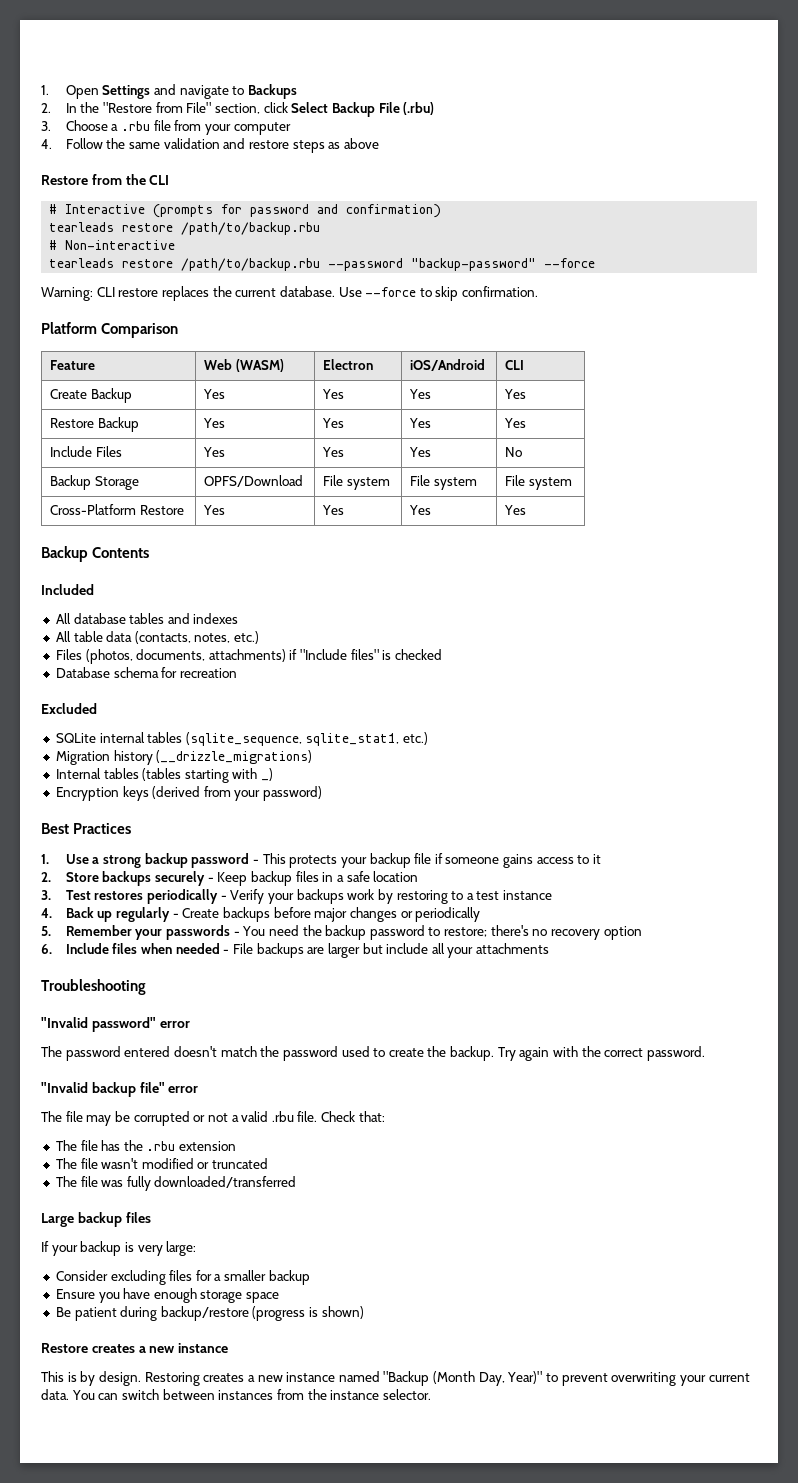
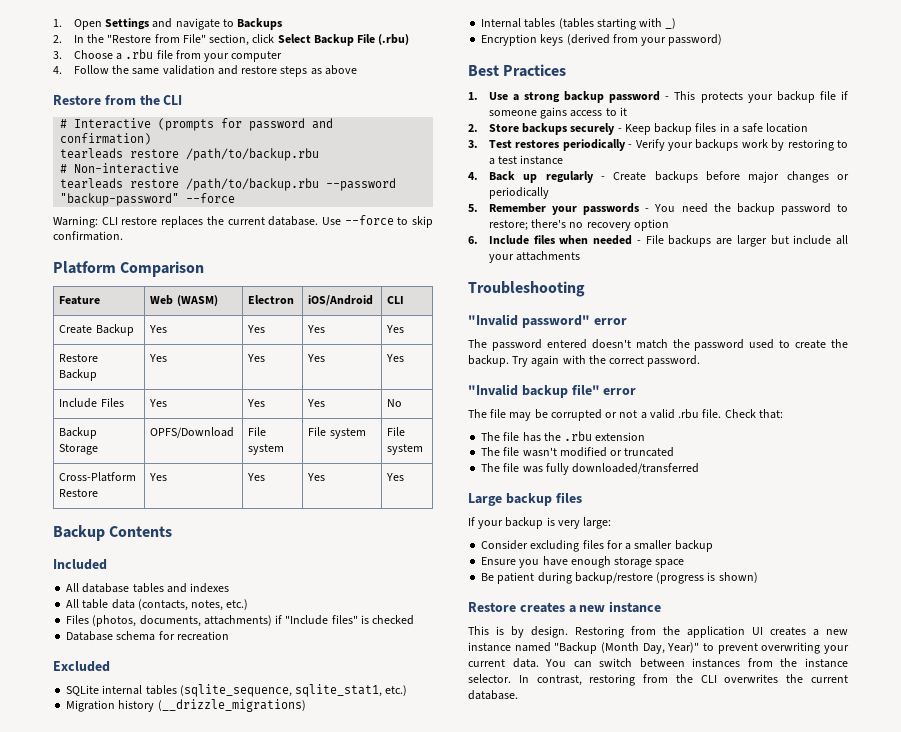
- Restoring creates a new instance named "Backup (Month Day, Year)" to prevent overwriting your current data.
+ Restoring from the application UI creates a new instance named "Backup (Month Day, Year)" to prevent overwriting your current data.
+ In contrast, restoring from the CLI overwrites the current database.

